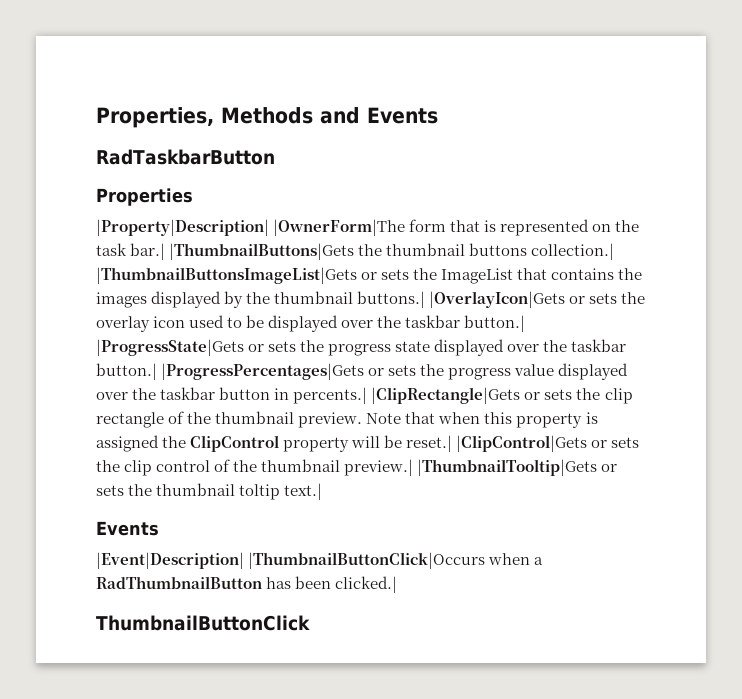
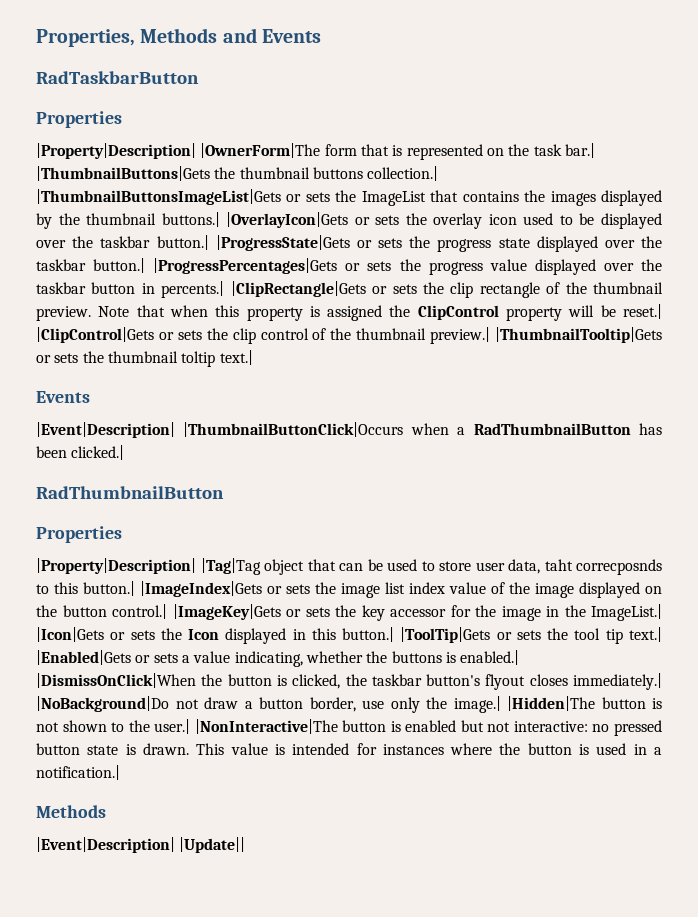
  |Event|Description| |ThumbnailButtonClick|Occurs when a RadThumbnailButton has been clicked.|
- ThumbnailButtonClick
+ RadThumbnailButton
+ Properties
+ |Property|Description| |Tag|Tag object that can be used to store user data, taht correcposnds to this button.| |ImageIndex|Gets or sets the image list index value of the image displayed on the button control.| |ImageKey|Gets or sets the key accessor for the image in the ImageList.| |Icon|Gets or sets the Icon displayed in this button.| |ToolTip|Gets or sets the tool tip text.| |Enabled|Gets or sets a value indicating, whether the buttons is enabled.| |DismissOnClick|When the button is clicked, the taskbar button's flyout closes immediately.| |NoBackground|Do not draw a button border, use only the image.| |Hidden|The button is not shown to the user.| |NonInteractive|The button is enabled but not interactive: no pressed button state is drawn. This value is intended for instances where the button is used in a notification.|
+ Methods
+ |Event|Description| |Update||

